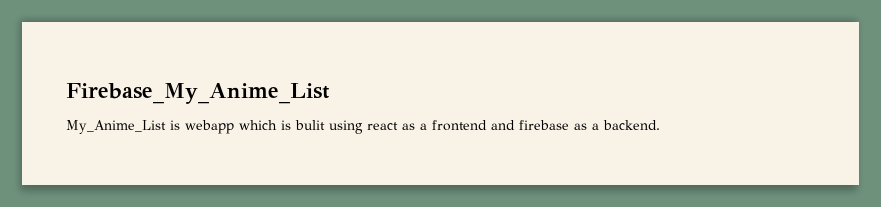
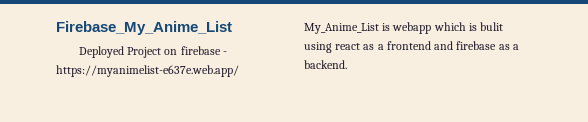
- My_Anime_List is webapp which is bulit using react as a frontend and firebase as a backend.
+ Deployed Project on firebase - https://myanimelist-e637e.web.app/ My_Anime_List is webapp which is bulit using react as a frontend and firebase as a backend.

